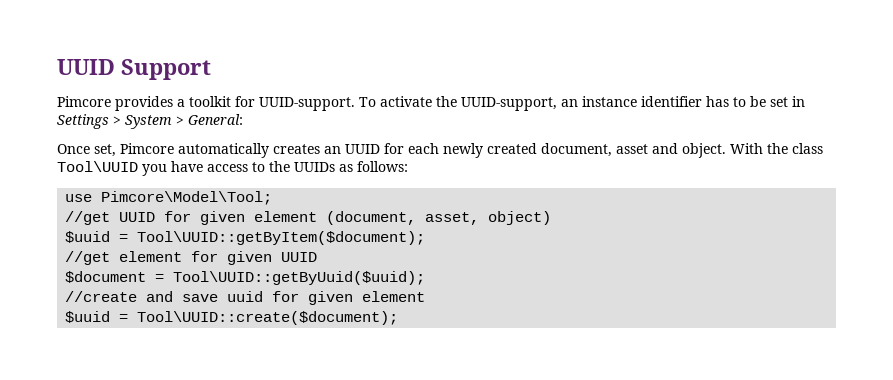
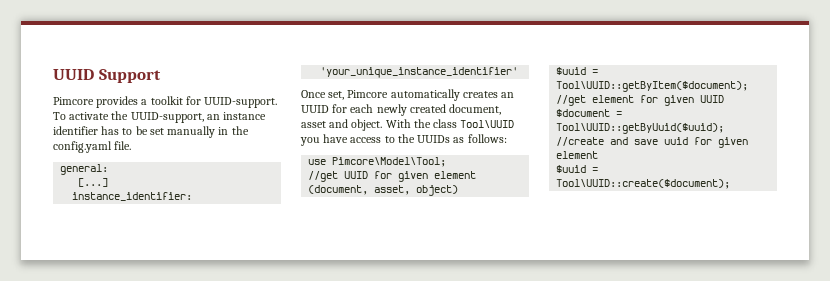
- To activate the UUID-support, an instance identifier has to be set in Settings > System > General:
+ To activate the UUID-support, an instance identifier has to be set manually in the config.yaml file.
+ general:
+ [...]
+ instance_identifier: 'your_unique_instance_identifier'

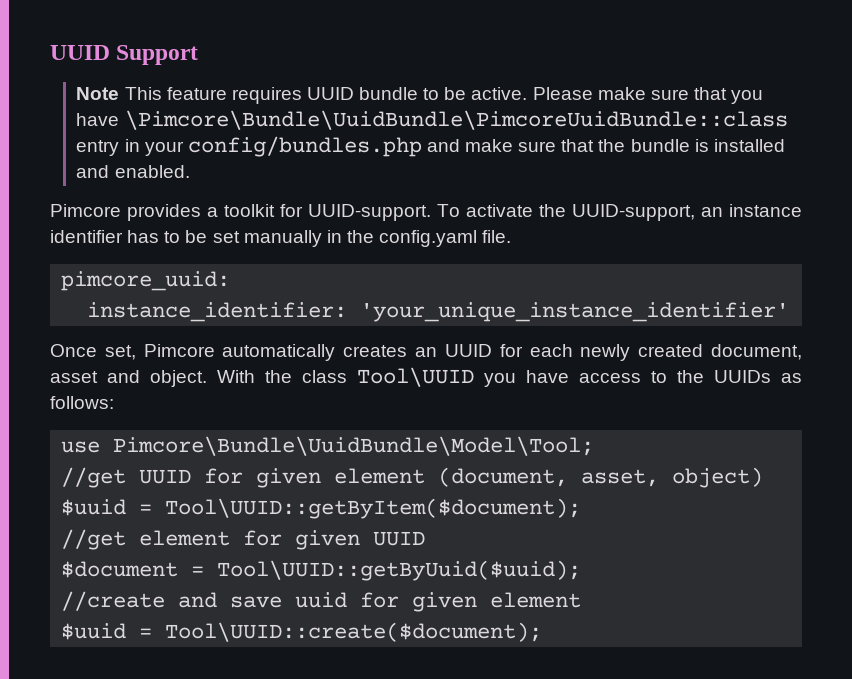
+ Note This feature requires UUID bundle to be active. Please make sure that you have \Pimcore\Bundle\UuidBundle\PimcoreUuidBundle::class entry in your config/bundles.php and make sure that the bundle is installed and enabled.
- general:
- [...]
+ pimcore_uuid:
- use Pimcore\Model\Tool;
+ use Pimcore\Bundle\UuidBundle\Model\Tool;

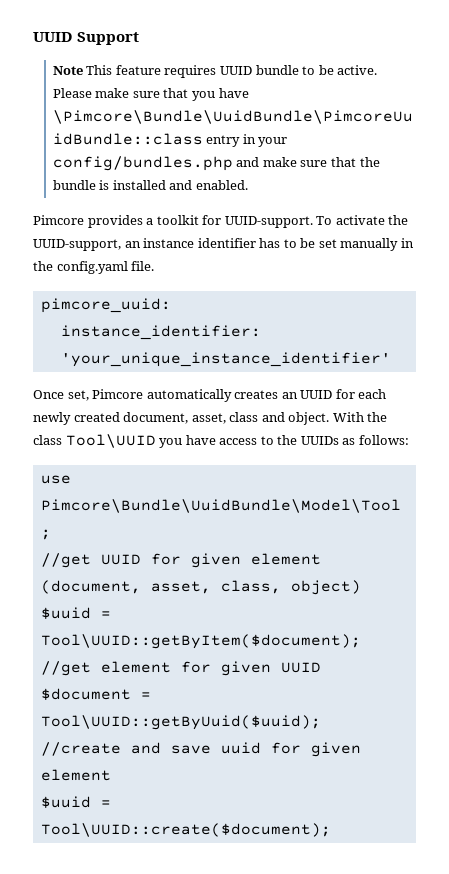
- Once set, Pimcore automatically creates an UUID for each newly created document, asset and object.
+ Once set, Pimcore automatically creates an UUID for each newly created document, asset, class and object.
- //get UUID for given element (document, asset, object)
+ //get UUID for given element (document, asset, class, object)

